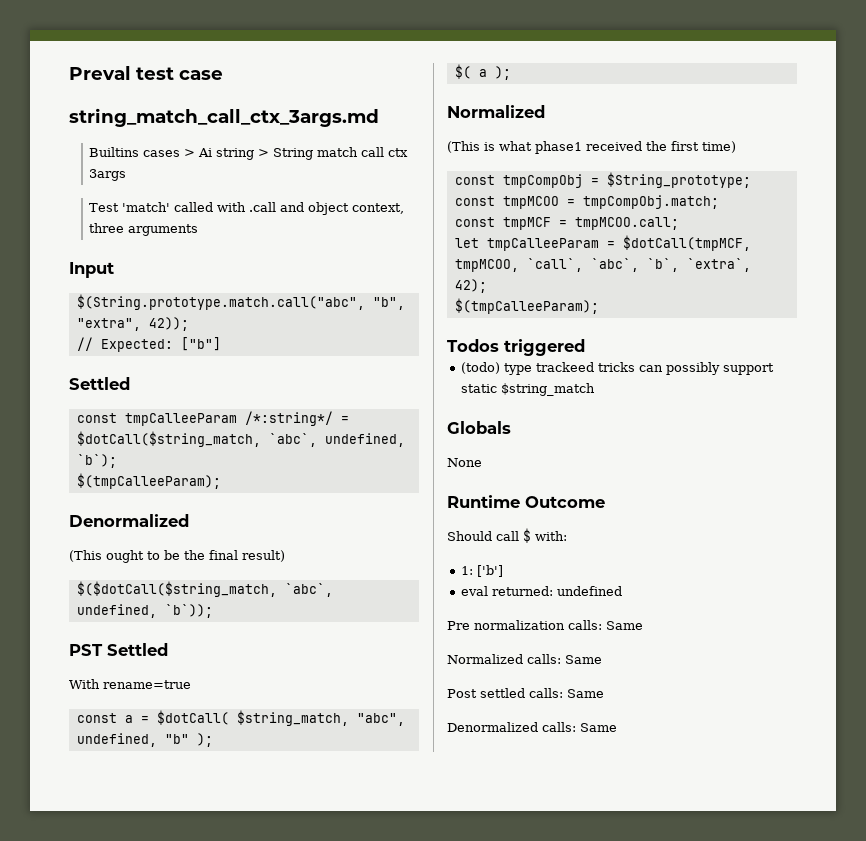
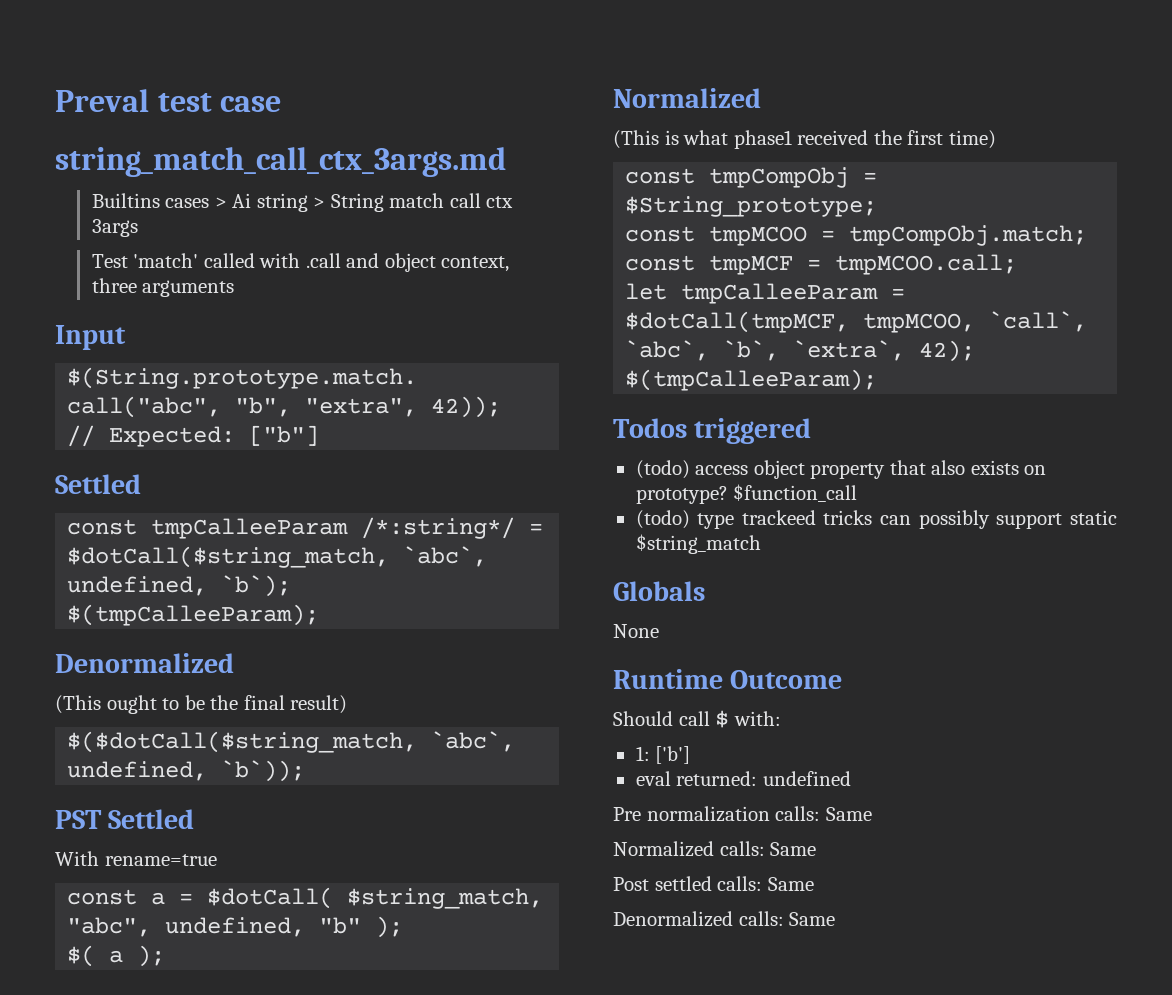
+ (todo) access object property that also exists on prototype? $function_call

